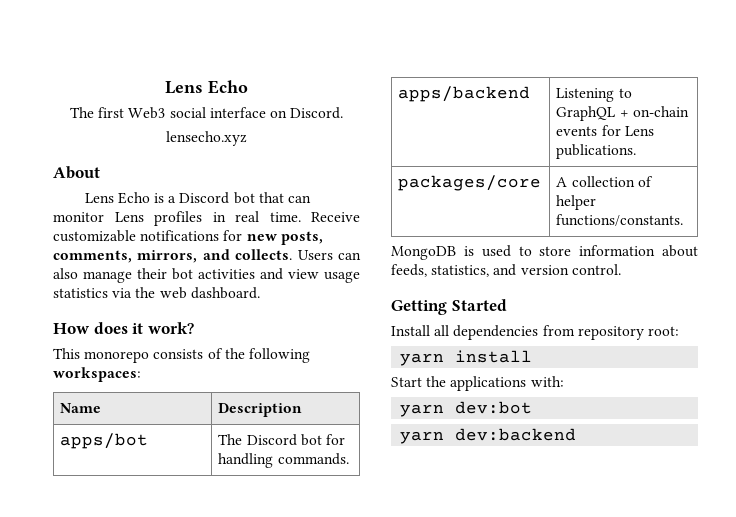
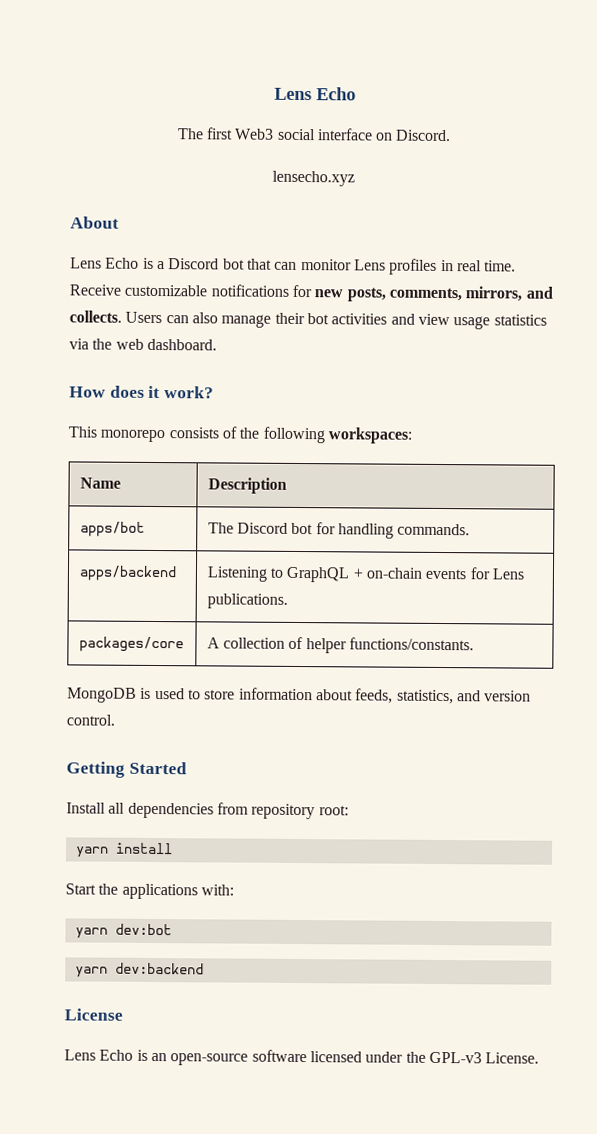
+ License
+ Lens Echo is an open-source software licensed under the GPL-v3 License.

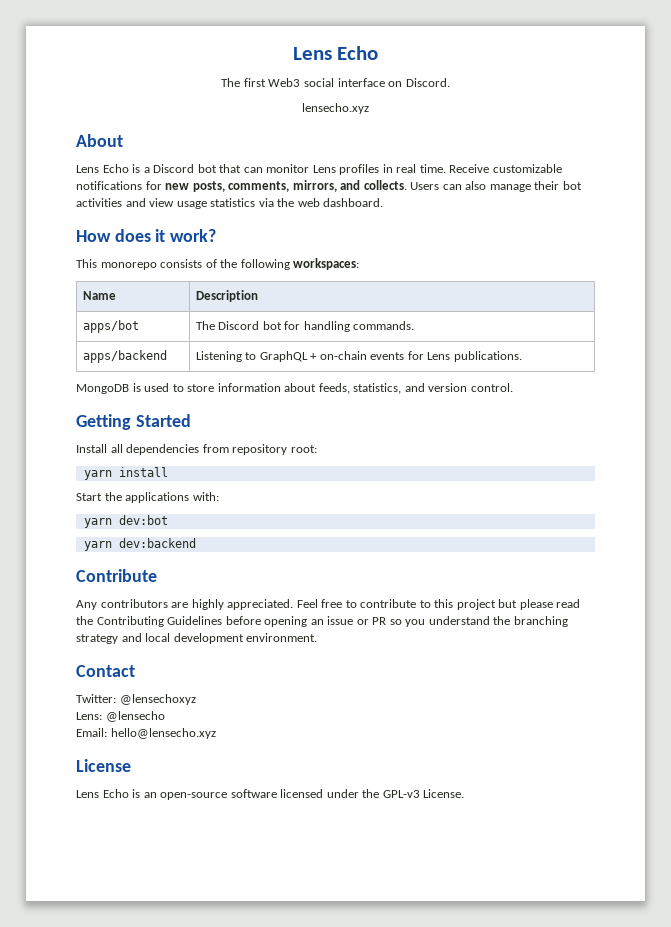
- packages/core | A collection of helper functions/constants.
+ Contribute
+ Any contributors are highly appreciated. Feel free to contribute to this project but please read the Contributing Guidelines before opening an issue or PR so you understand the branching strategy and local development environment.
+ Contact
+ Twitter: @lensechoxyz
+ Lens: @lensecho
+ Email: hello@lensecho.xyz

